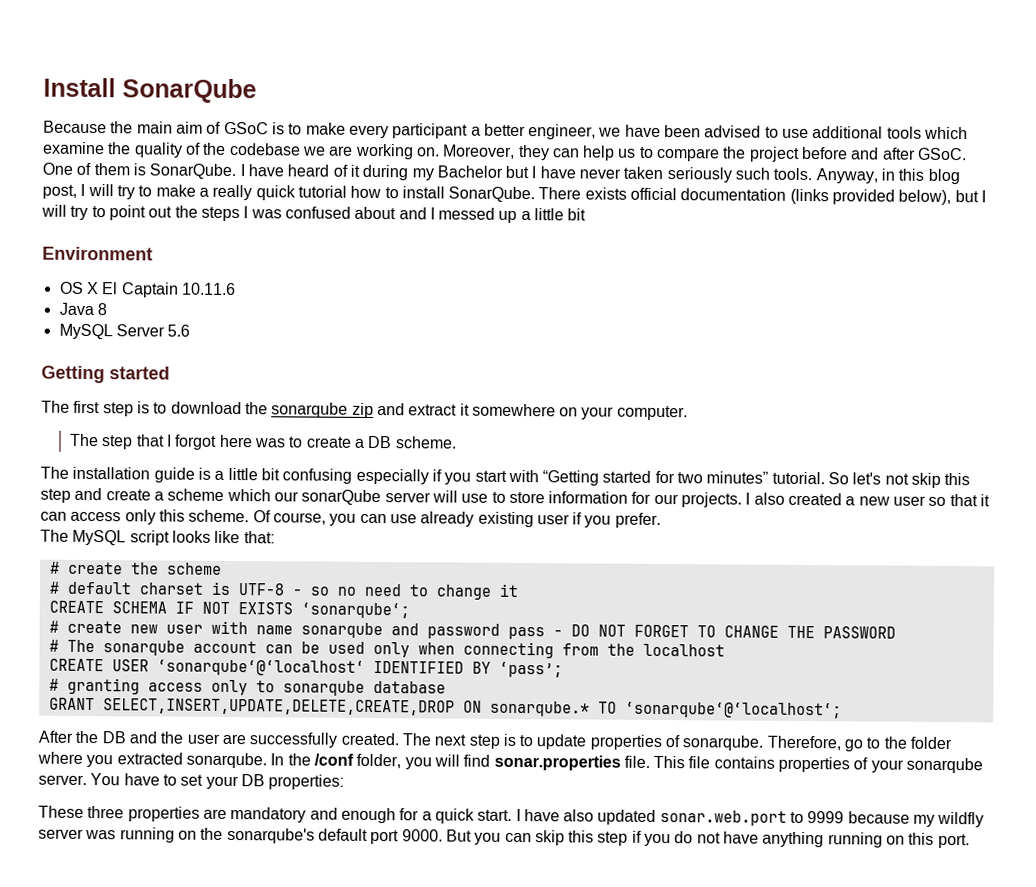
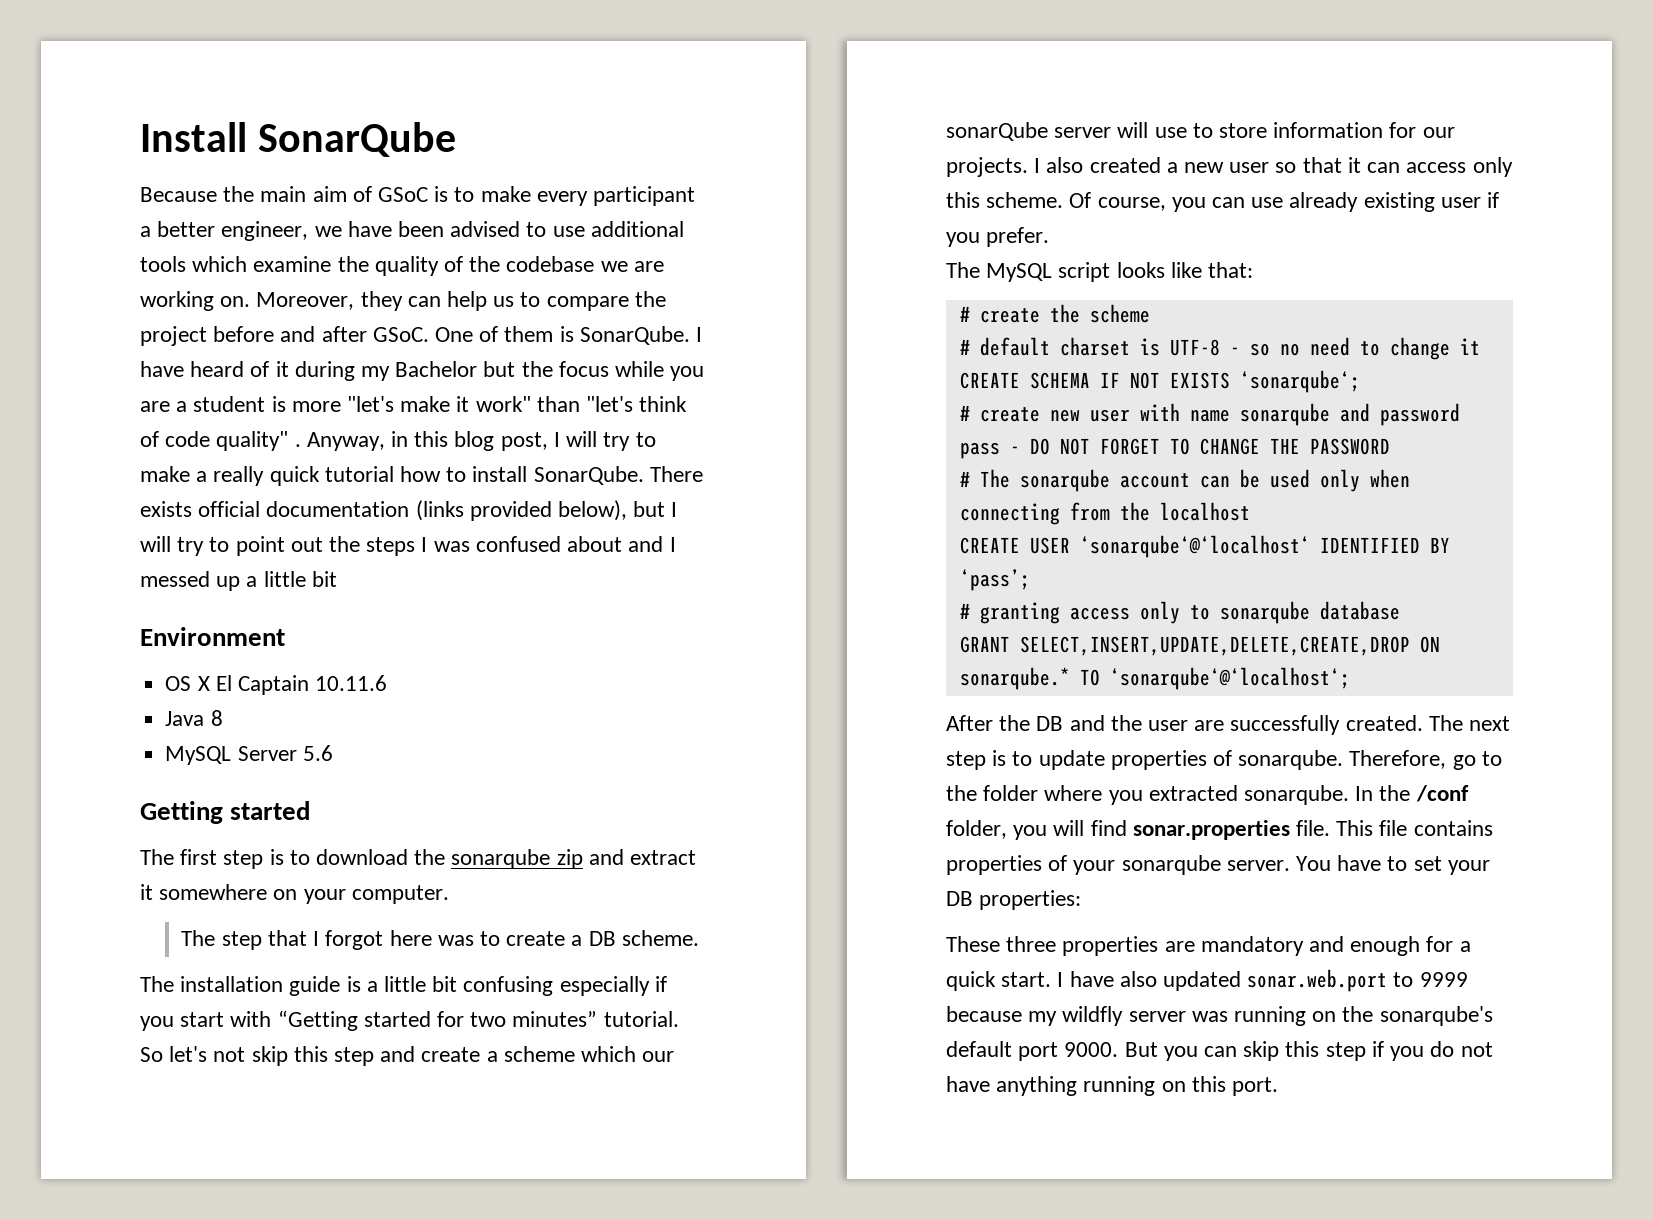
- I have heard of it during my Bachelor but I have never taken seriously such tools.
+ I have heard of it during my Bachelor but the focus while you are a student is more "let's make it work" than "let's think of code quality" .

